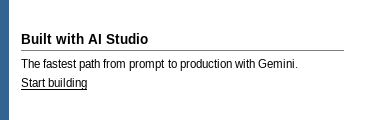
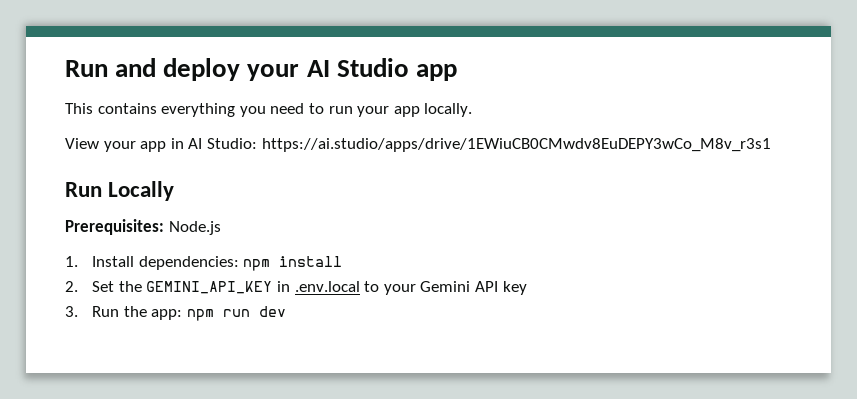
- Built with AI Studio
- The fastest path from prompt to production with Gemini.
- Start building
+ Run and deploy your AI Studio app
+ This contains everything you need to run your app locally.
+ View your app in AI Studio: https://ai.studio/apps/drive/1EWiuCB0CMwdv8EuDEPY3wCo_M8v_r3s1
+ Run Locally
+ Prerequisites: Node.js
+ 1. Install dependencies: npm install
+ 2. Set the GEMINI_API_KEY in .env.local to your Gemini API key
+ 3. Run the app: npm run dev

